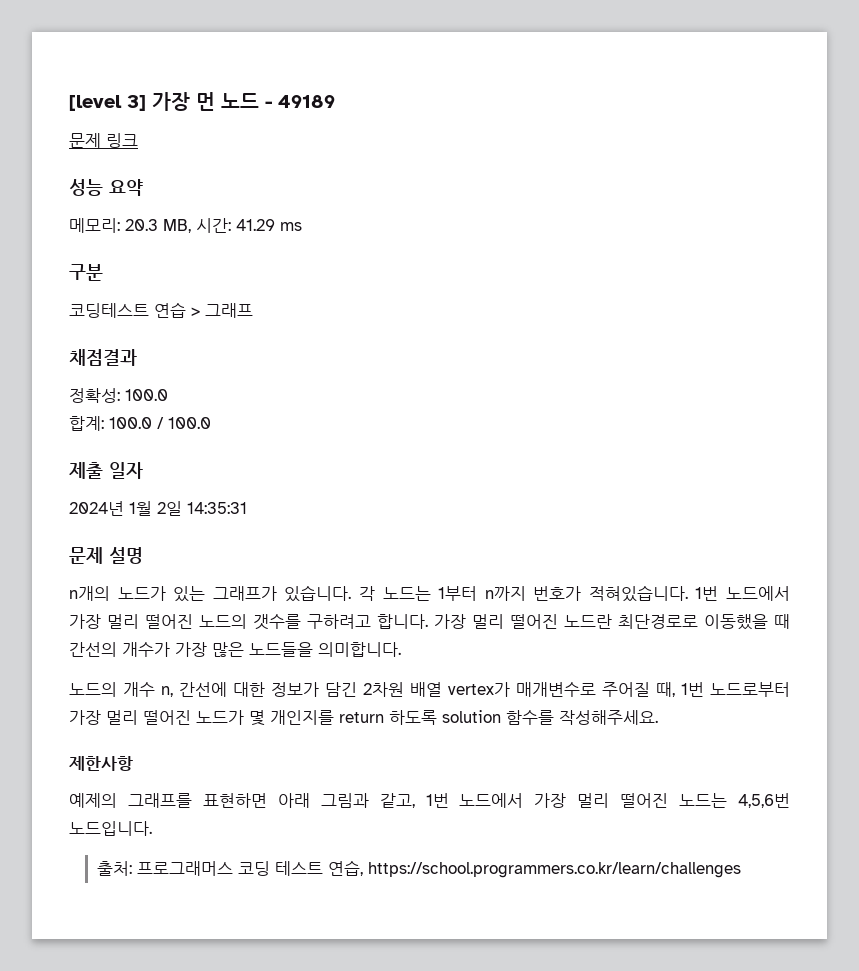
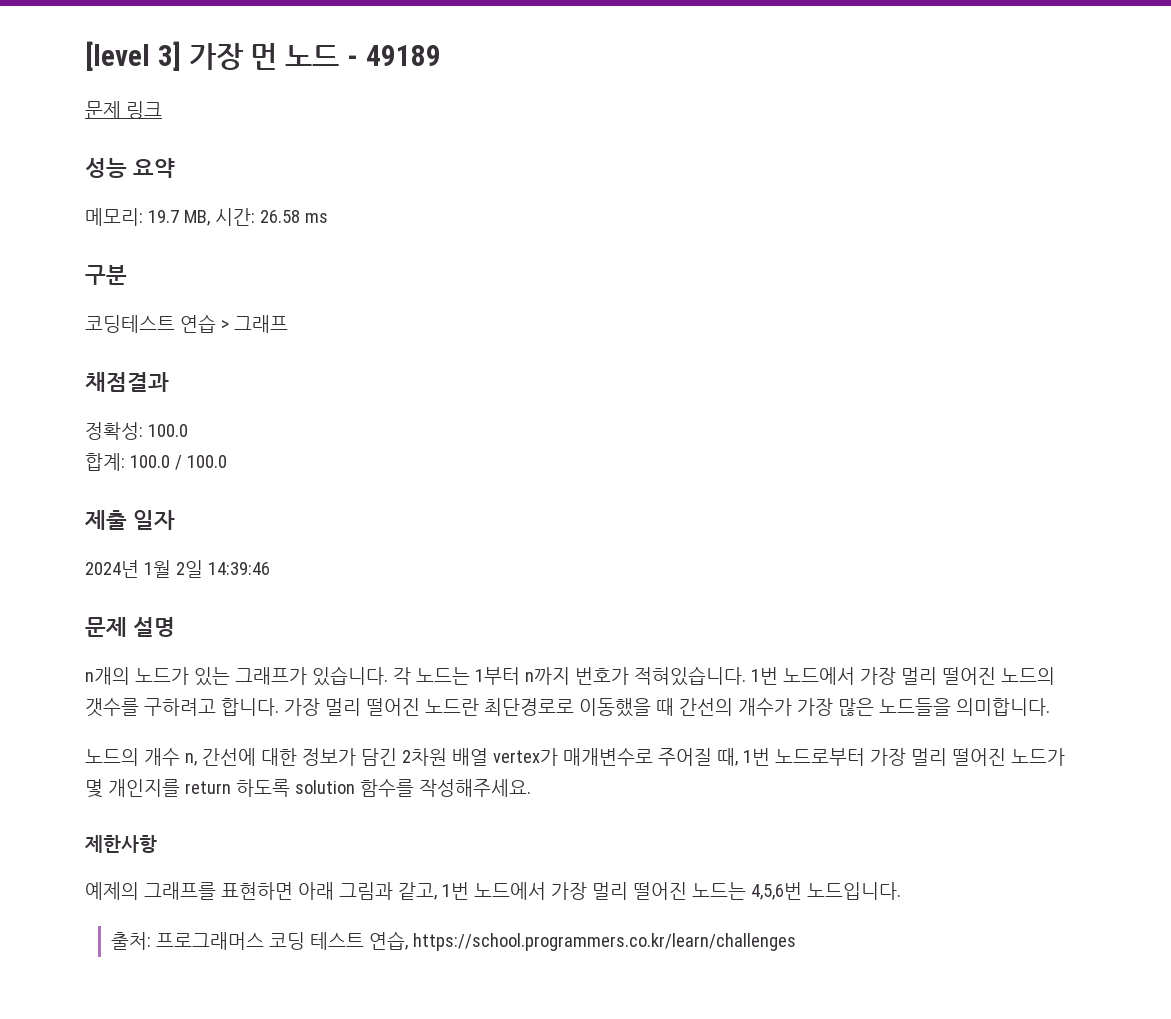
- 메모리: 20.3 MB, 시간: 41.29 ms
+ 메모리: 19.7 MB, 시간: 26.58 ms
- 2024년 1월 2일 14:35:31
+ 2024년 1월 2일 14:39:46

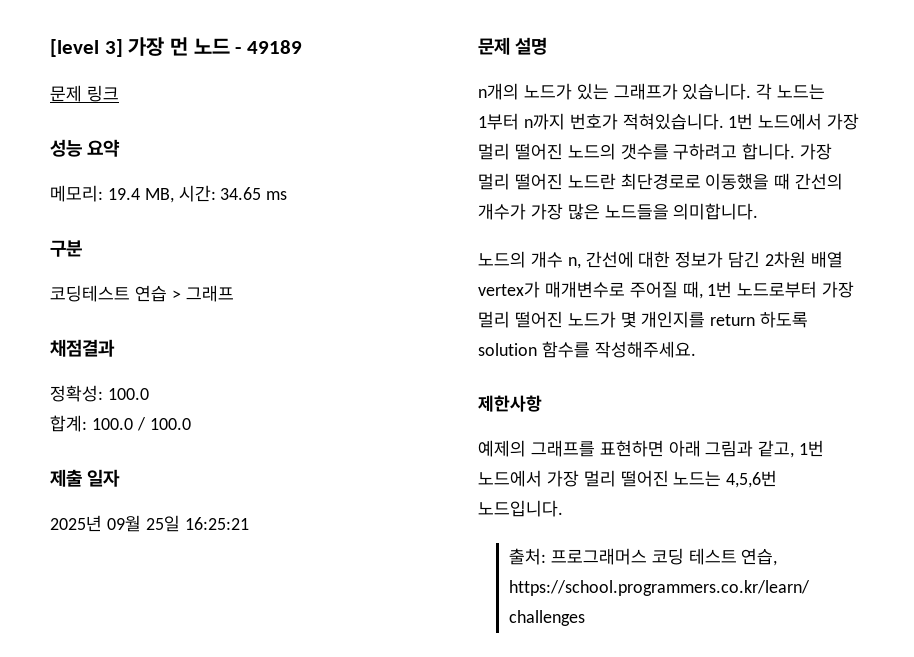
- 메모리: 19.7 MB, 시간: 26.58 ms
+ 메모리: 19.4 MB, 시간: 34.65 ms
- 2024년 1월 2일 14:39:46
+ 2025년 09월 25일 16:25:21

